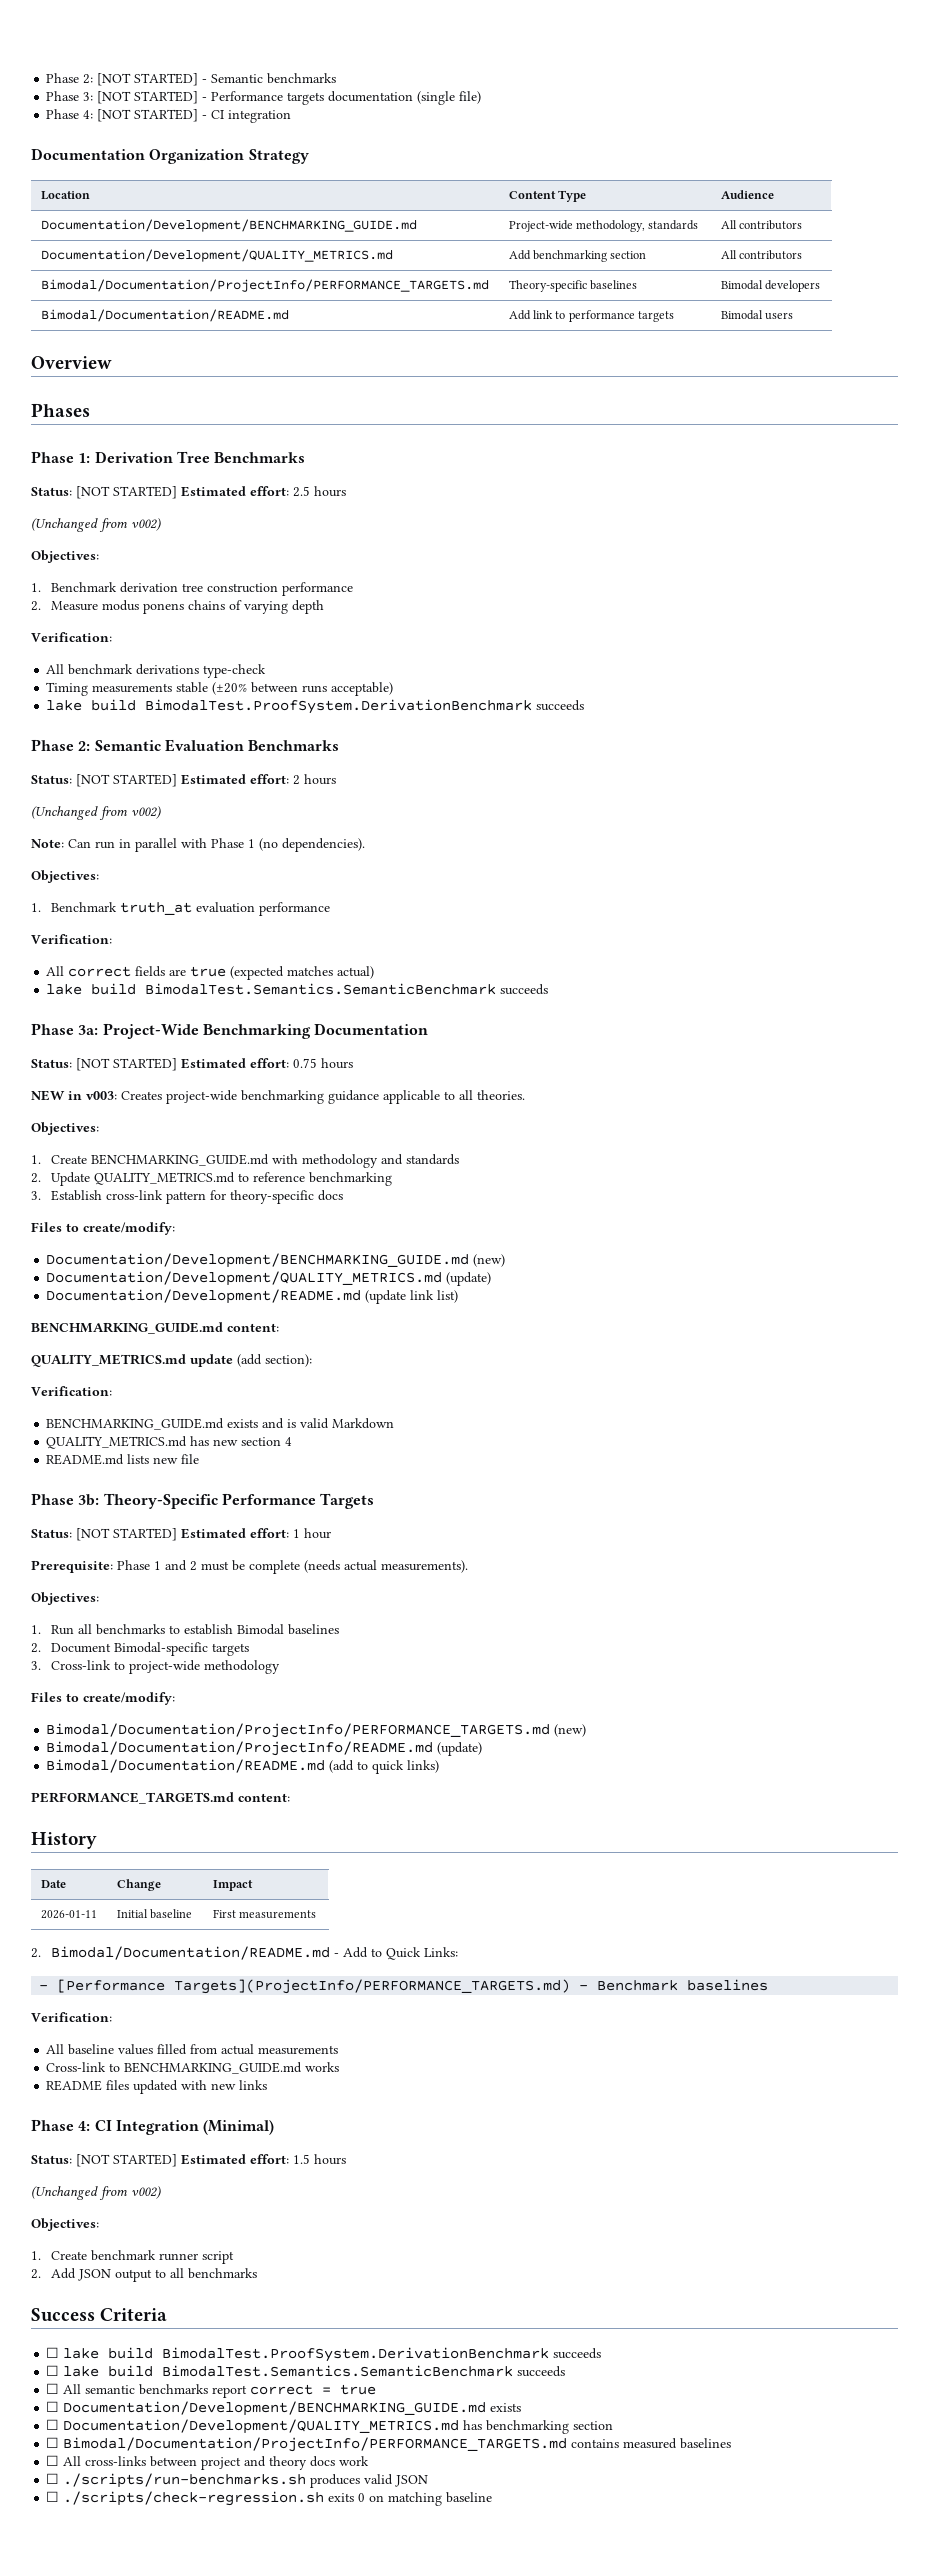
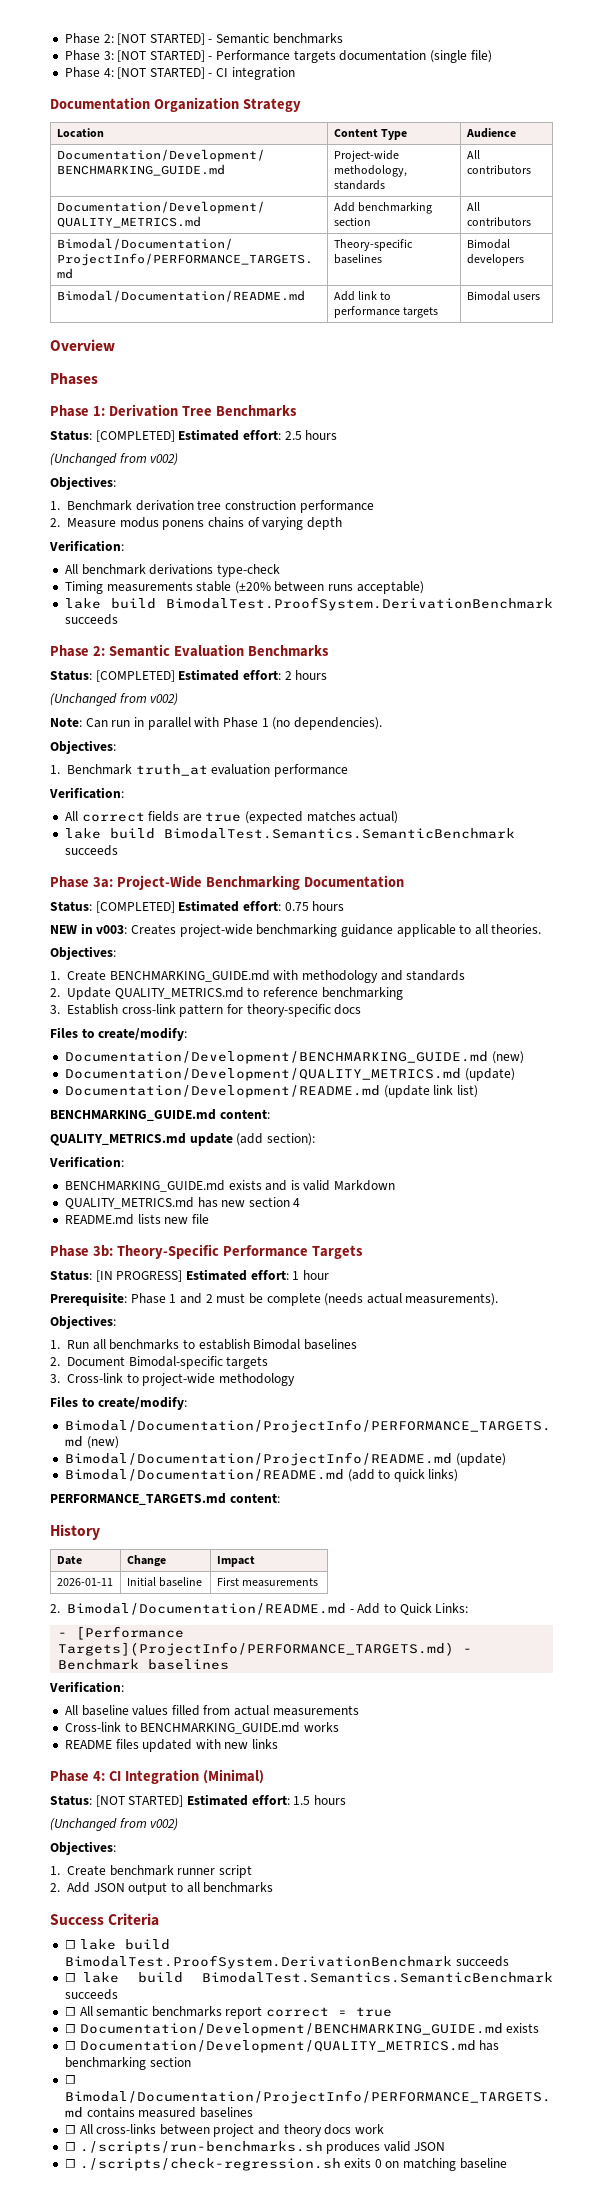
- Status: [NOT STARTED] Estimated effort: 2.5 hours
+ Status: [COMPLETED] Estimated effort: 2.5 hours
- Status: [NOT STARTED] Estimated effort: 2 hours
+ Status: [COMPLETED] Estimated effort: 2 hours
- Status: [NOT STARTED] Estimated effort: 0.75 hours
+ Status: [COMPLETED] Estimated effort: 0.75 hours
- Status: [NOT STARTED] Estimated effort: 1 hour
+ Status: [IN PROGRESS] Estimated effort: 1 hour

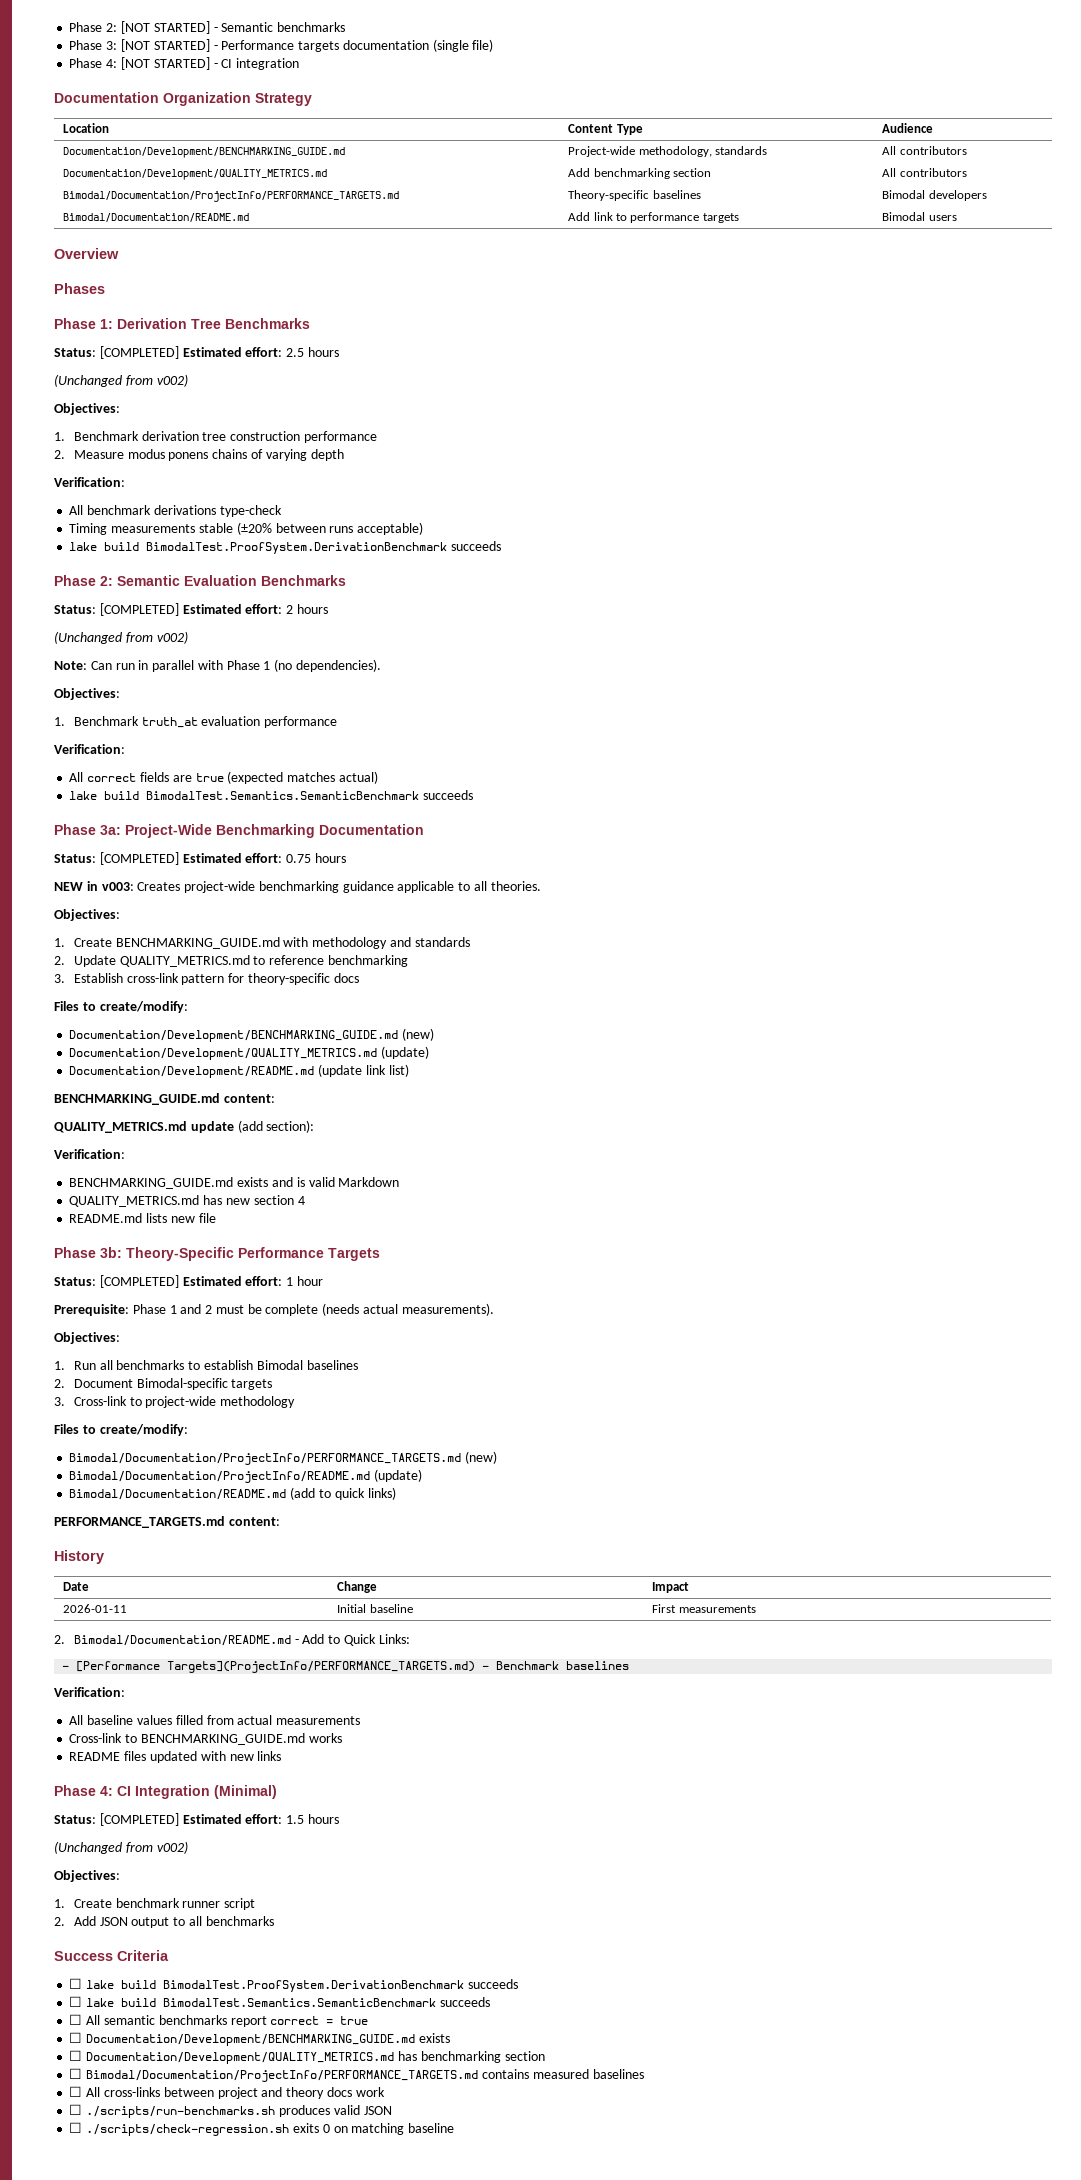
- Status: [IN PROGRESS] Estimated effort: 1 hour
+ Status: [COMPLETED] Estimated effort: 1 hour
- Status: [NOT STARTED] Estimated effort: 1.5 hours
+ Status: [COMPLETED] Estimated effort: 1.5 hours

